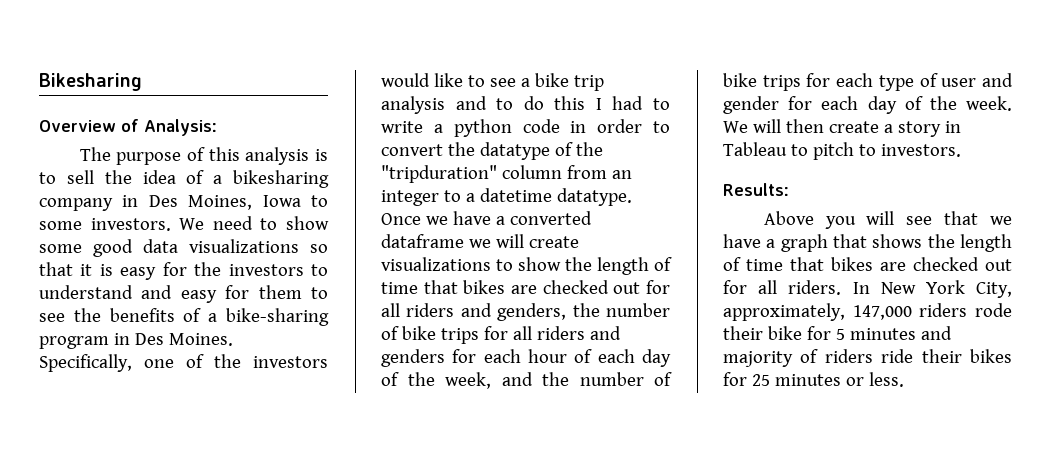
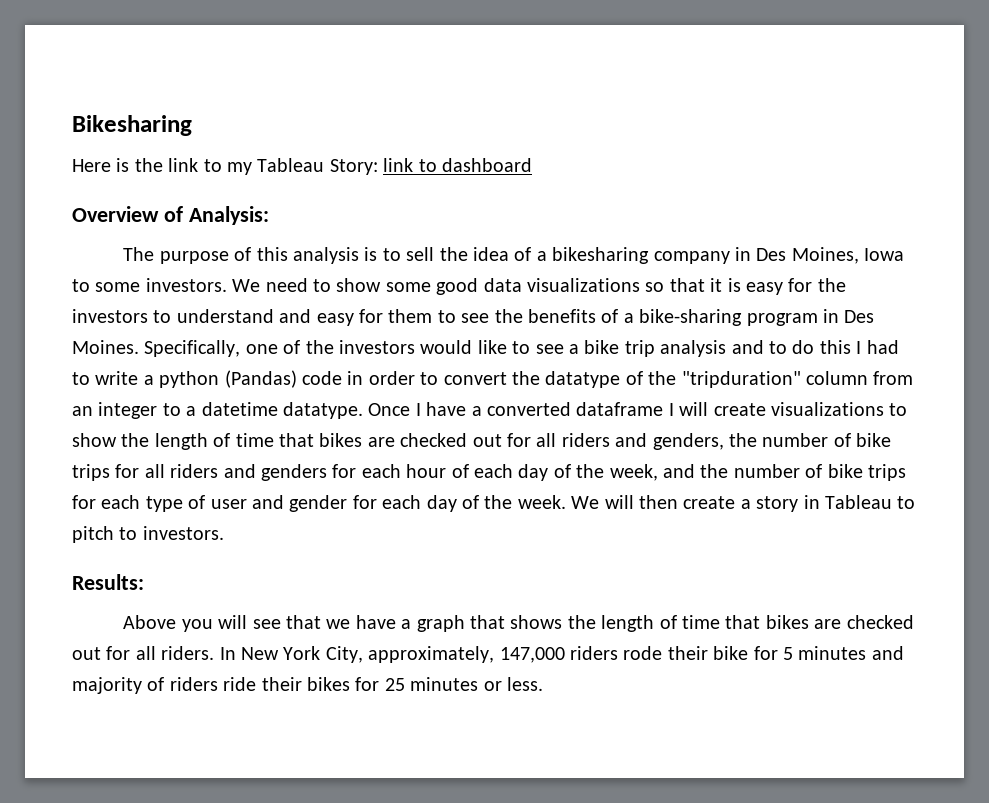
+ Here is the link to my Tableau Story: link to dashboard
- Specifically, one of the investors would like to see a bike trip analysis and to do this I had to write a python code in order to convert the datatype of the "tripduration" column from an integer to a datetime datatype.
+ Specifically, one of the investors would like to see a bike trip analysis and to do this I had to write a python (Pandas) code in order to convert the datatype of the "tripduration" column from an integer to a datetime datatype.
- Once we have a converted dataframe we will create visualizations to show the length of time that bikes are checked out for all riders and genders, the number of bike trips for all riders and genders for each hour of each day of the week, and the number of bike trips for each type of user and gender for each day of the week.
+ Once I have a converted dataframe I will create visualizations to show the length of time that bikes are checked out for all riders and genders, the number of bike trips for all riders and genders for each hour of each day of the week, and the number of bike trips for each type of user and gender for each day of the week.

